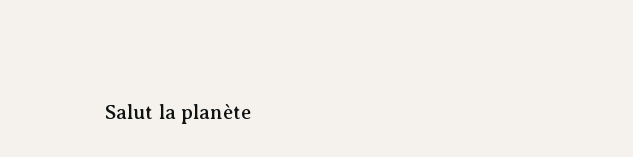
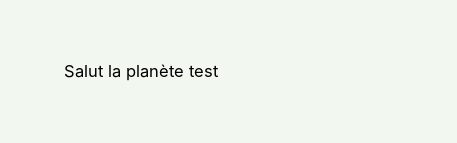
- Salut la planète
+ Salut la planète test

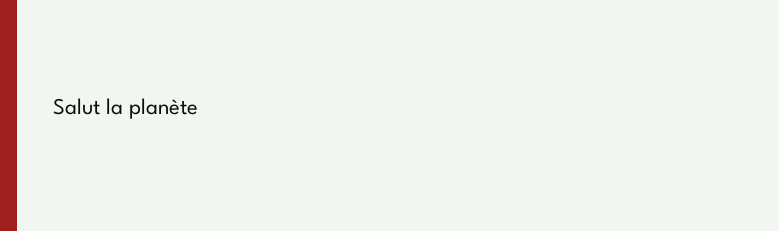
- Salut la planète test
+ Salut la planète

